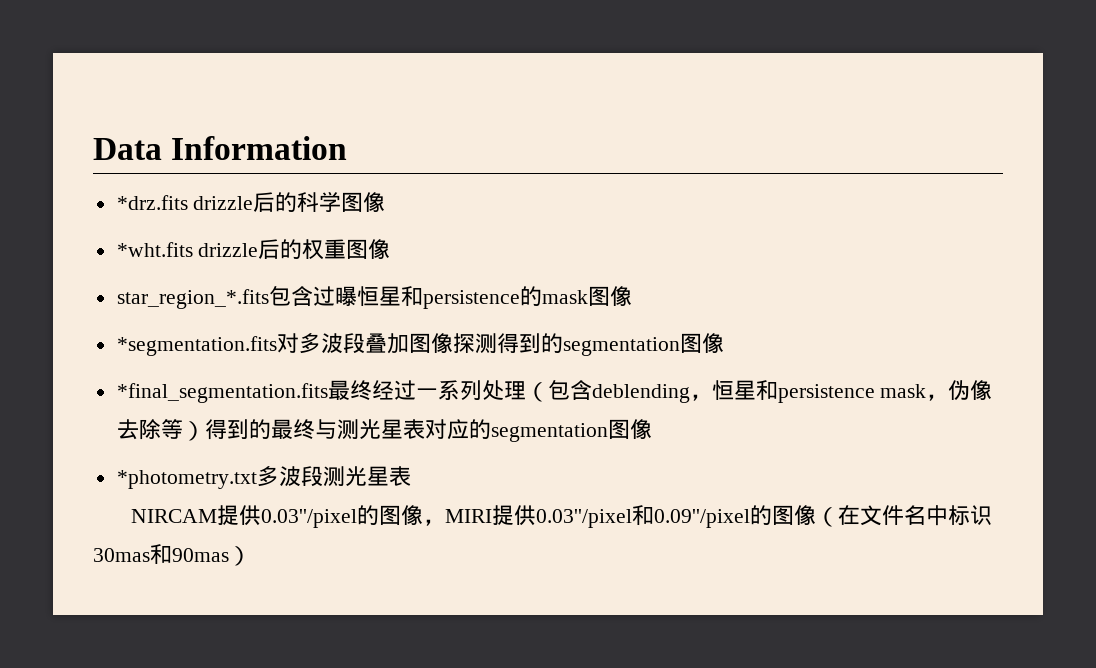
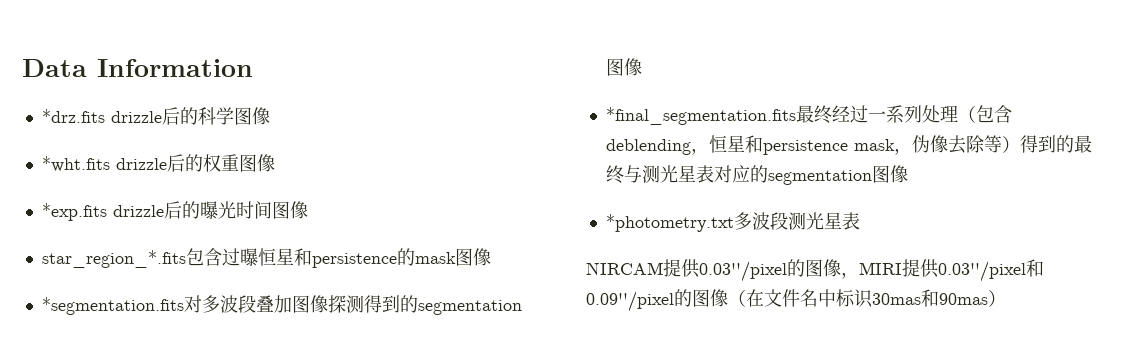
+ *exp.fits drizzle后的曝光时间图像

